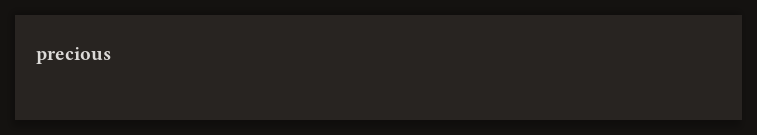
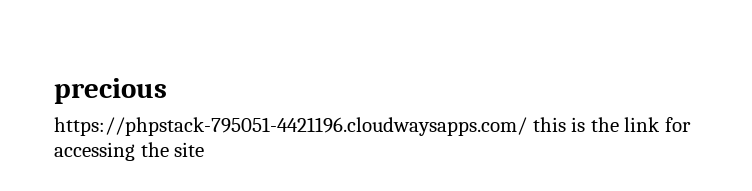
+ https://phpstack-795051-4421196.cloudwaysapps.com/ this is the link for accessing the site

